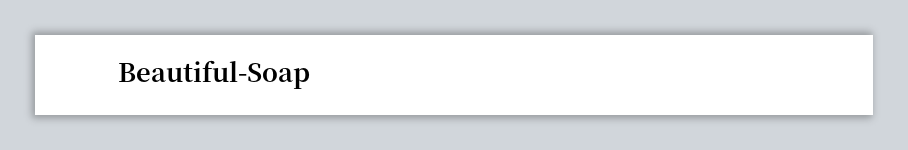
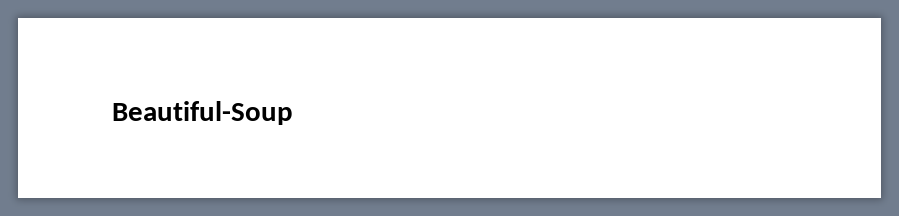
- Beautiful-Soap
+ Beautiful-Soup

